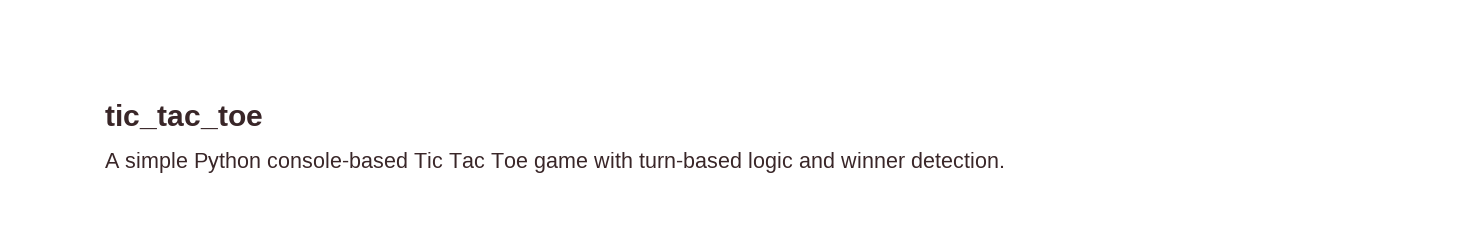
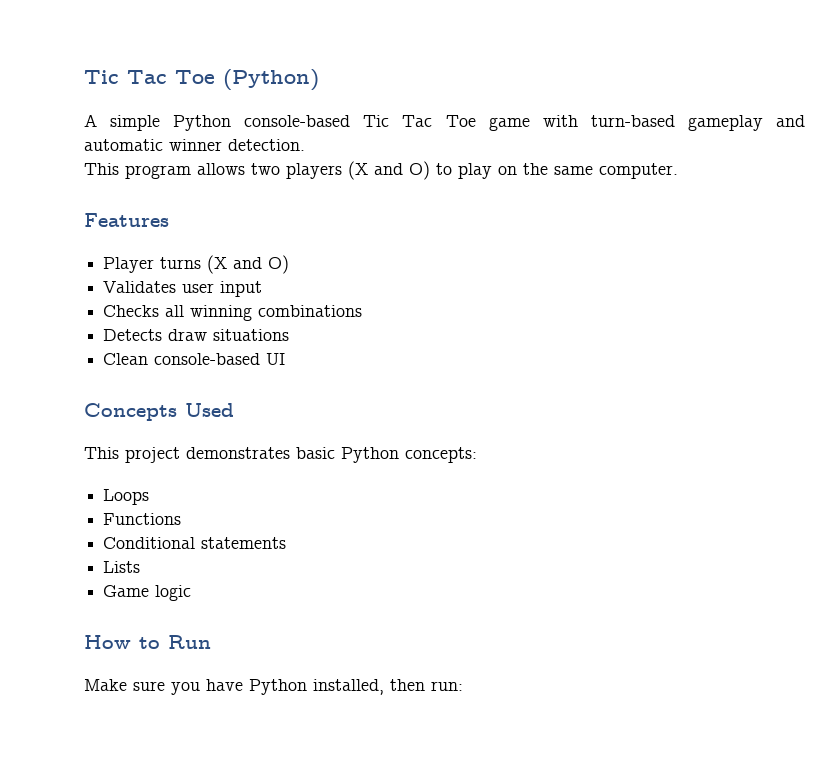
- tic_tac_toe
+ Tic Tac Toe (Python)
- A simple Python console-based Tic Tac Toe game with turn-based logic and winner detection.
+ A simple Python console-based Tic Tac Toe game with turn-based gameplay and automatic winner detection.
+ This program allows two players (X and O) to play on the same computer.
+ Features
+ Player turns (X and O)
+ Validates user input
+ Checks all winning combinations
+ Detects draw situations
+ Clean console-based UI
+ Concepts Used
+ This project demonstrates basic Python concepts:
+ Loops
+ Functions
+ Conditional statements
+ Lists
+ Game logic
+ How to Run
+ Make sure you have Python installed, then run:

